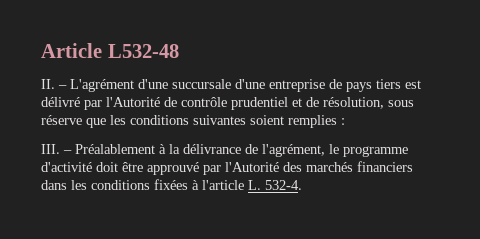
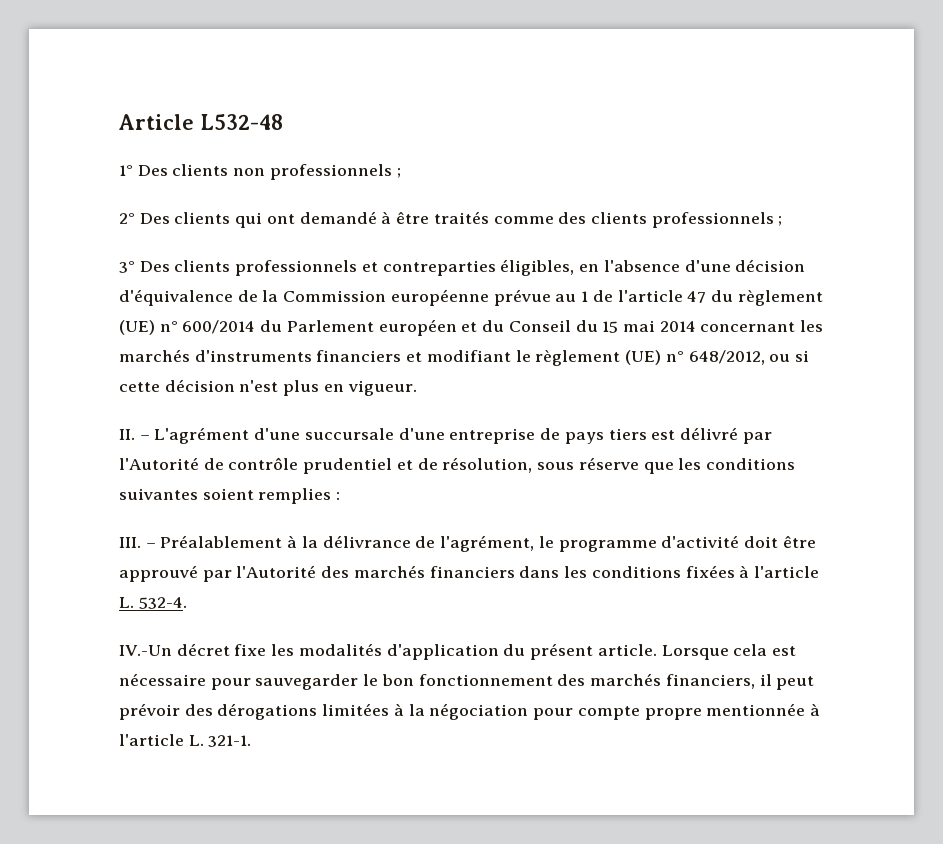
+ 1° Des clients non professionnels ;
+ 2° Des clients qui ont demandé à être traités comme des clients professionnels ;
+ 3° Des clients professionnels et contreparties éligibles, en l'absence d'une décision d'équivalence de la Commission européenne prévue au 1 de l'article 47 du règlement (UE) n° 600/2014 du Parlement européen et du Conseil du 15 mai 2014 concernant les marchés d'instruments financiers et modifiant le règlement (UE) n° 648/2012, ou si cette décision n'est plus en vigueur.
+ IV.-Un décret fixe les modalités d'application du présent article. Lorsque cela est nécessaire pour sauvegarder le bon fonctionnement des marchés financiers, il peut prévoir des dérogations limitées à la négociation pour compte propre mentionnée à l'article L. 321-1.

